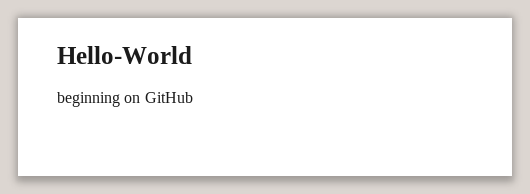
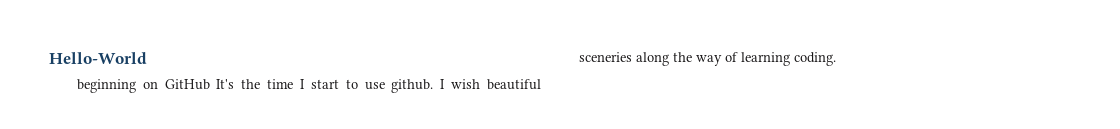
- beginning on GitHub
+ beginning on GitHub It's the time I start to use github. I wish beautiful sceneries along the way of learning coding.

